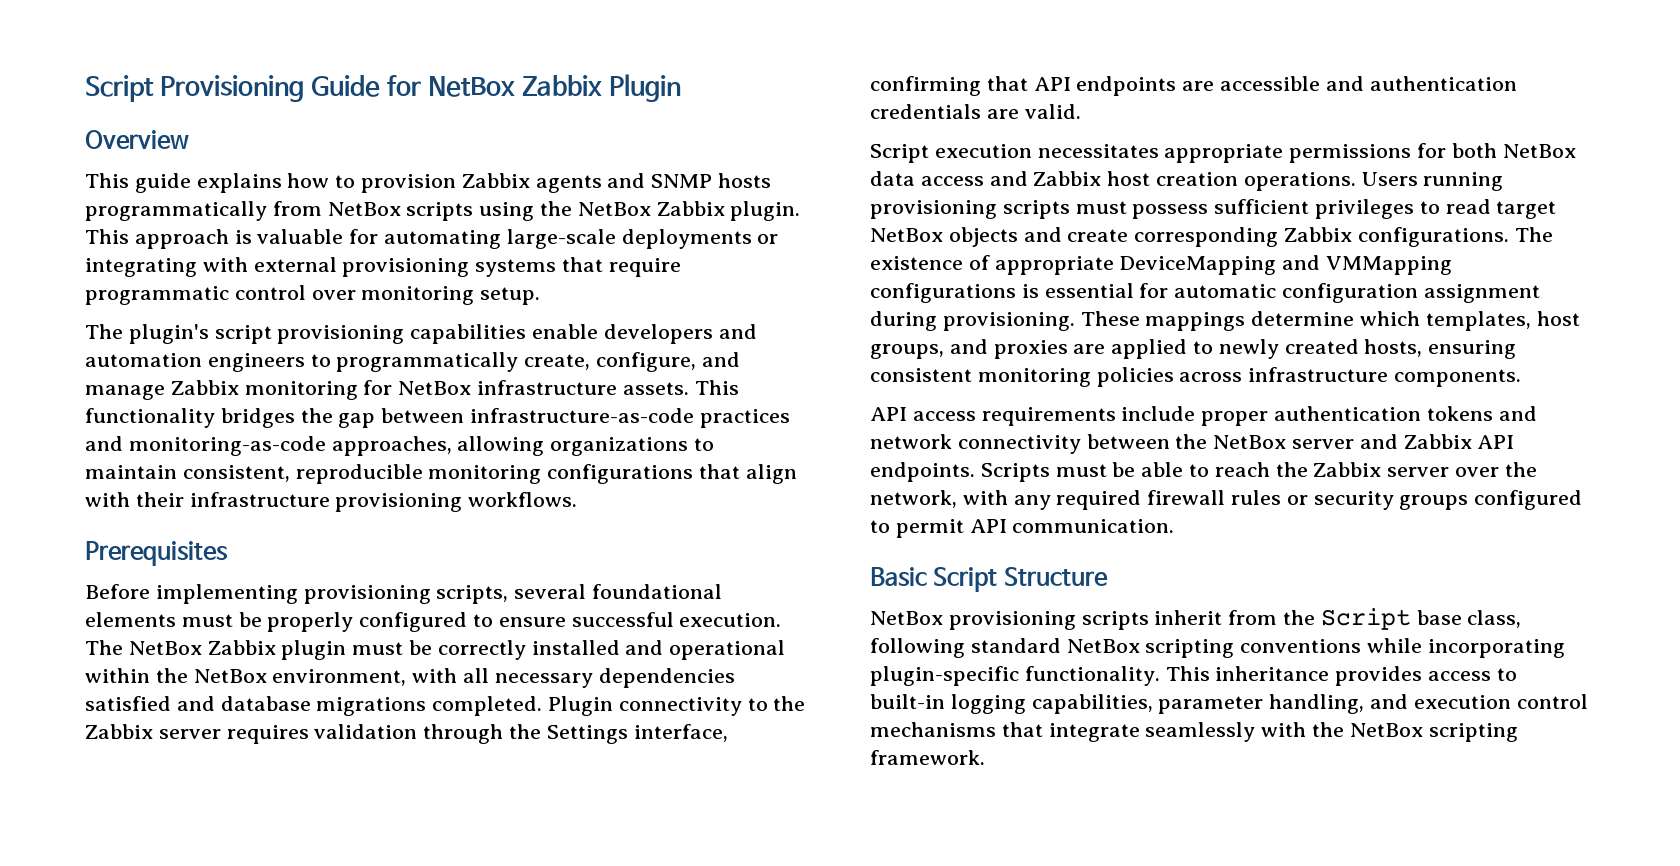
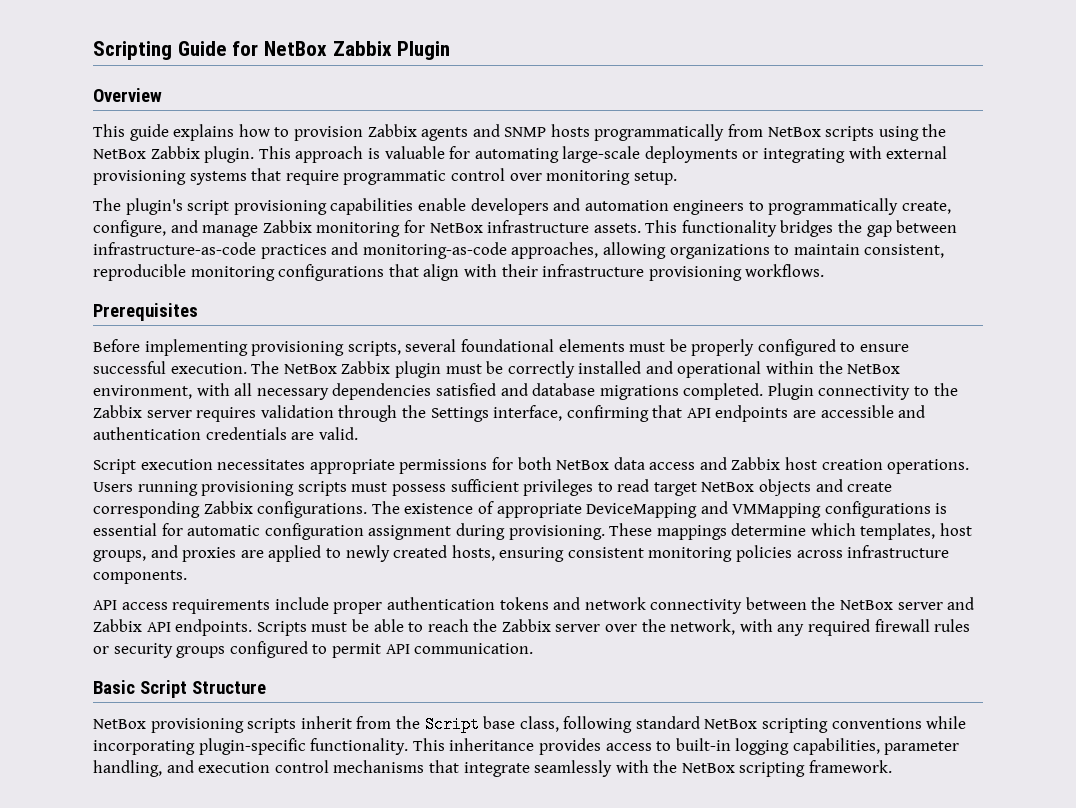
- Script Provisioning Guide for NetBox Zabbix Plugin
+ Scripting Guide for NetBox Zabbix Plugin

